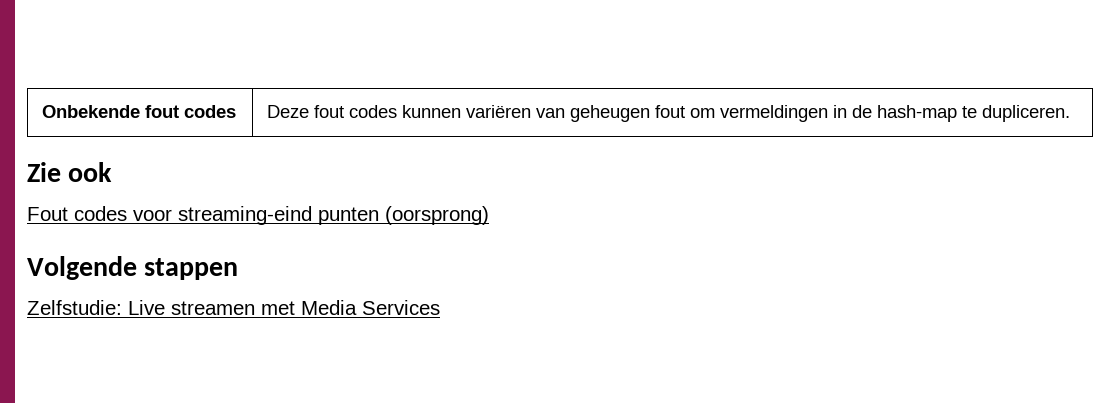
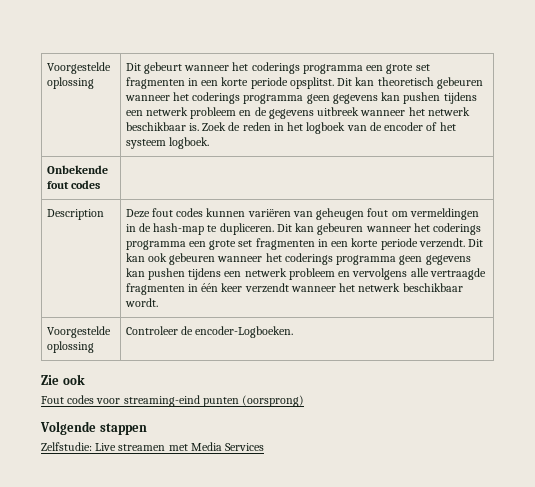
+ Voorgestelde oplossing | Dit gebeurt wanneer het coderings programma een grote set fragmenten in een korte periode opsplitst. Dit kan theoretisch gebeuren wanneer het coderings programma geen gegevens kan pushen tijdens een netwerk probleem en de gegevens uitbreek wanneer het netwerk beschikbaar is. Zoek de reden in het logboek van de encoder of het systeem logboek.
+ Description
+ Dit kan gebeuren wanneer het coderings programma een grote set fragmenten in een korte periode verzendt. Dit kan ook gebeuren wanneer het coderings programma geen gegevens kan pushen tijdens een netwerk probleem en vervolgens alle vertraagde fragmenten in één keer verzendt wanneer het netwerk beschikbaar wordt.
+ Voorgestelde oplossing | Controleer de encoder-Logboeken.

